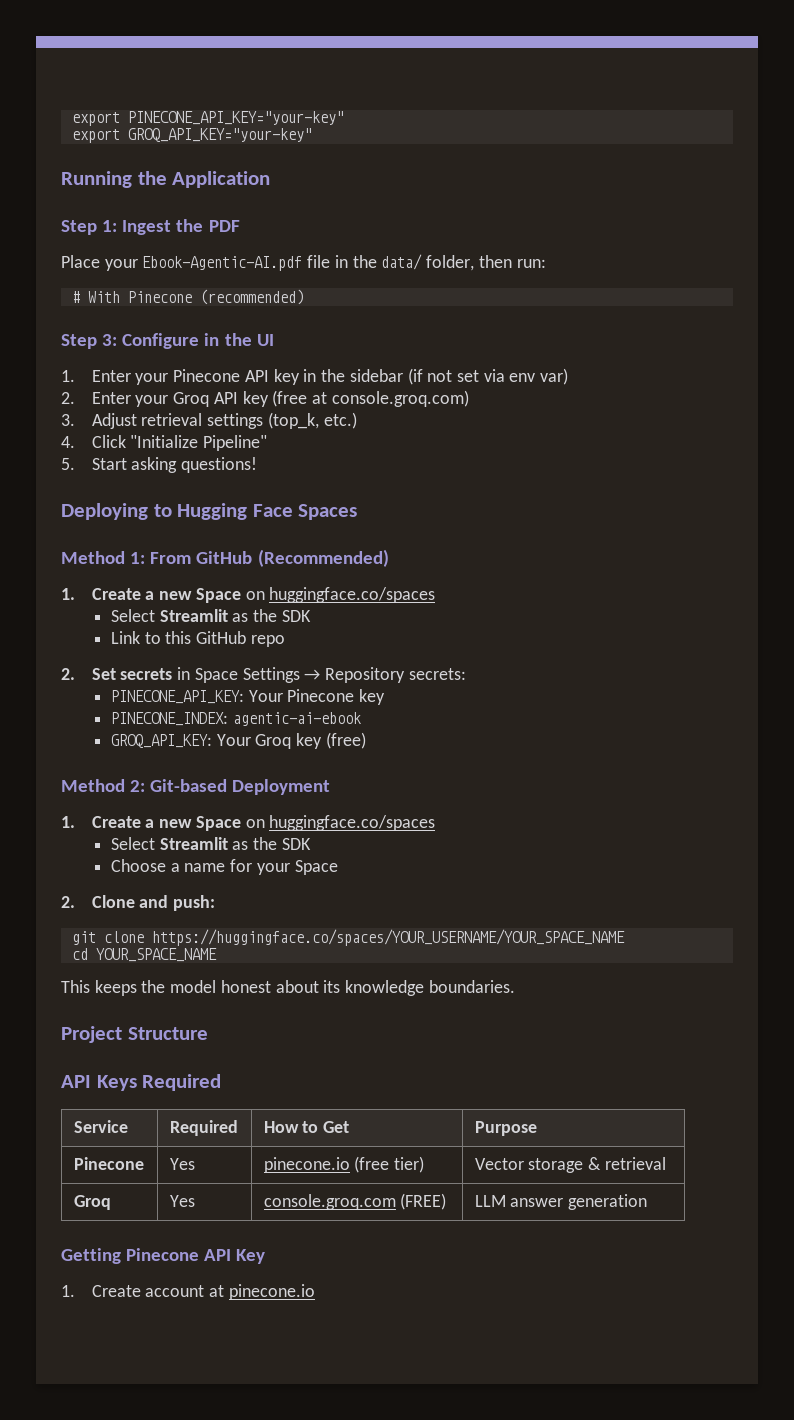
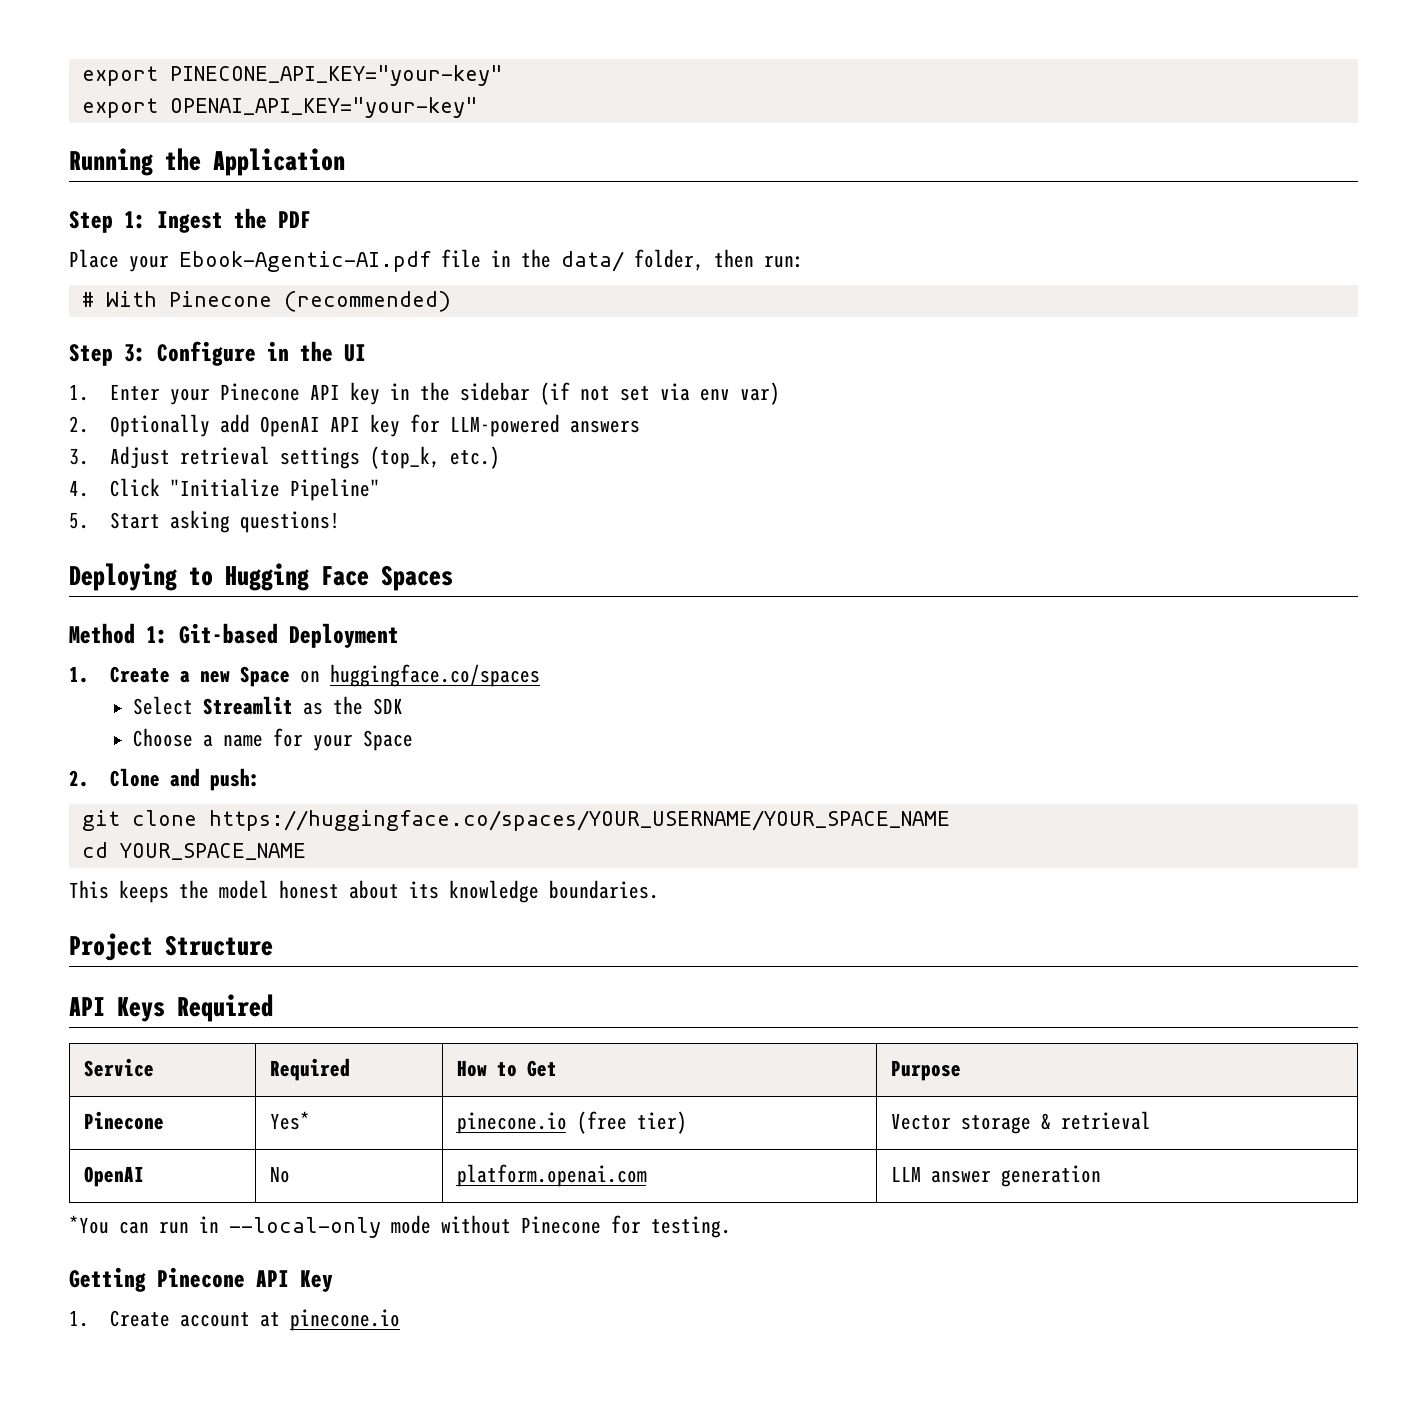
- export GROQ_API_KEY="your-key"
+ export OPENAI_API_KEY="your-key"
- 2. Enter your Groq API key (free at console.groq.com)
+ 2. Optionally add OpenAI API key for LLM-powered answers
- Method 1: From GitHub (Recommended)
- 1. Create a new Space on huggingface.co/spaces
- Select Streamlit as the SDK
- Link to this GitHub repo
- 2. Set secrets in Space Settings → Repository secrets:
- PINECONE_API_KEY: Your Pinecone key
- PINECONE_INDEX: agentic-ai-ebook
- GROQ_API_KEY: Your Groq key (free)
- Method 2: Git-based Deployment
+ Method 1: Git-based Deployment
- Pinecone | Yes | pinecone.io (free tier) | Vector storage & retrieval
+ Pinecone | Yes* | pinecone.io (free tier) | Vector storage & retrieval
- Groq | Yes | console.groq.com (FREE) | LLM answer generation
+ OpenAI | No | platform.openai.com | LLM answer generation
+ *You can run in --local-only mode without Pinecone for testing.

